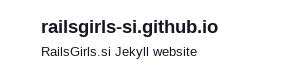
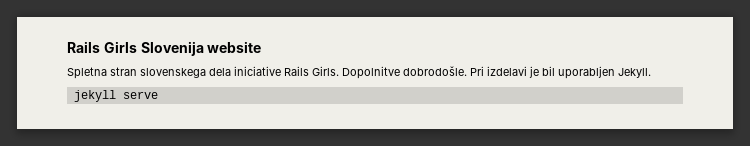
- railsgirls-si.github.io
- RailsGirls.si Jekyll website
+ Rails Girls Slovenija website
+ Spletna stran slovenskega dela iniciative Rails Girls. Dopolnitve dobrodošle. Pri izdelavi je bil uporabljen Jekyll.
+ jekyll serve

